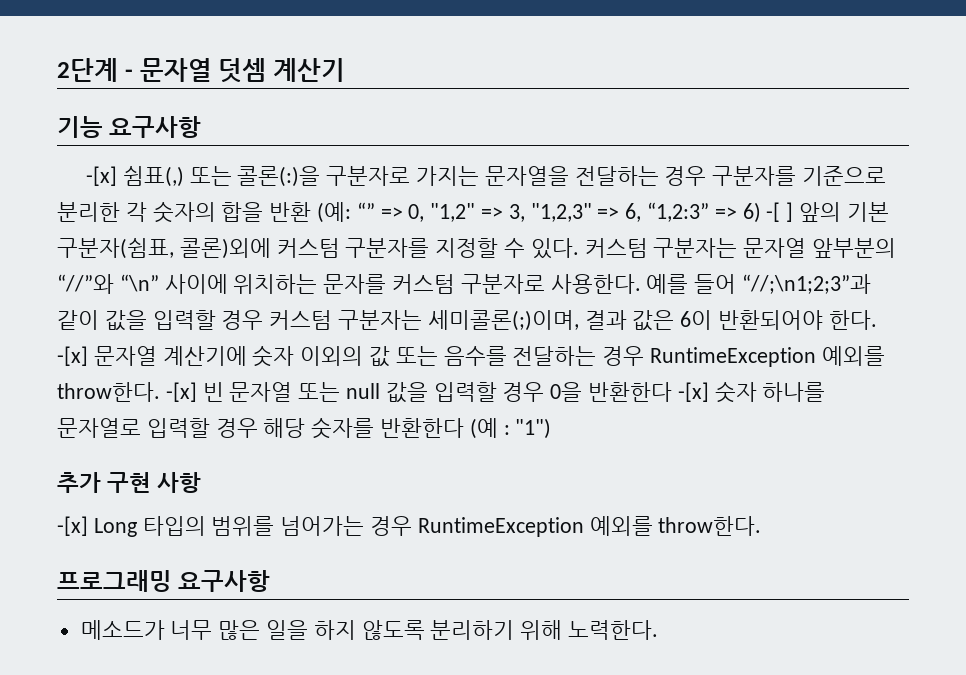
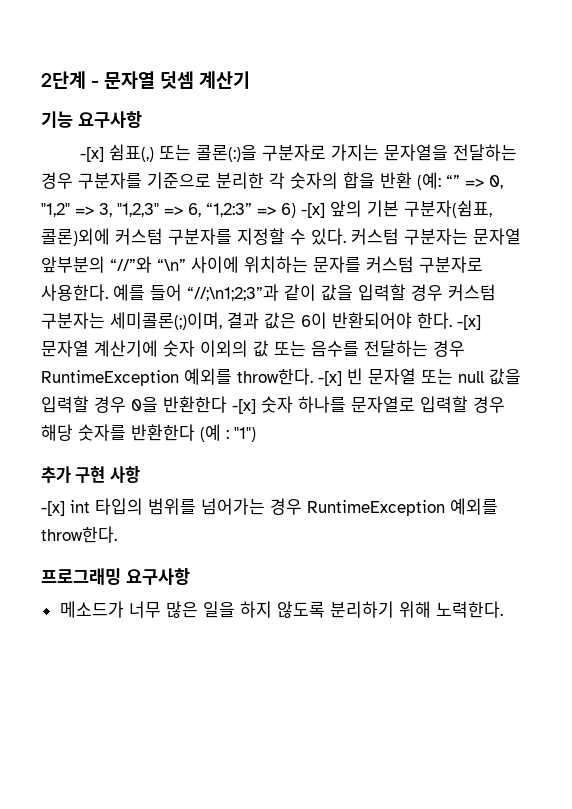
- -[x] 쉼표(,) 또는 콜론(:)을 구분자로 가지는 문자열을 전달하는 경우 구분자를 기준으로 분리한 각 숫자의 합을 반환 (예: “” => 0, "1,2" => 3, "1,2,3" => 6, “1,2:3” => 6) -[ ] 앞의 기본 구분자(쉼표, 콜론)외에 커스텀 구분자를 지정할 수 있다.
+ -[x] 쉼표(,) 또는 콜론(:)을 구분자로 가지는 문자열을 전달하는 경우 구분자를 기준으로 분리한 각 숫자의 합을 반환 (예: “” => 0, "1,2" => 3, "1,2,3" => 6, “1,2:3” => 6) -[x] 앞의 기본 구분자(쉼표, 콜론)외에 커스텀 구분자를 지정할 수 있다.
- -[x] Long 타입의 범위를 넘어가는 경우 RuntimeException 예외를 throw한다.
+ -[x] int 타입의 범위를 넘어가는 경우 RuntimeException 예외를 throw한다.

